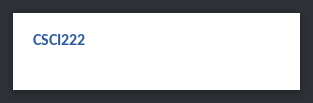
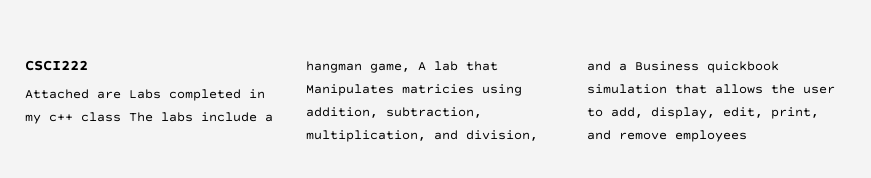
+ Attached are Labs completed in my c++ class The labs include a hangman game, A lab that Manipulates matricies using addition, subtraction, multiplication, and division, and a Business quickbook simulation that allows the user to add, display, edit, print, and remove employees

